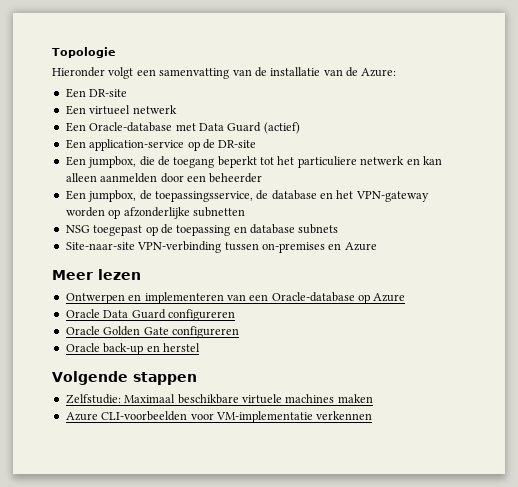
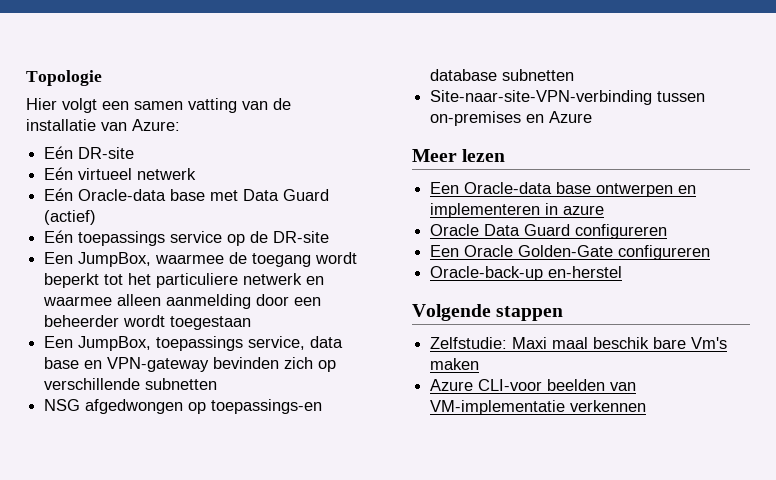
- Hieronder volgt een samenvatting van de installatie van de Azure:
+ Hier volgt een samen vatting van de installatie van Azure:
- Een DR-site
- Een virtueel netwerk
+ Eén DR-site
+ Eén virtueel netwerk
- Een Oracle-database met Data Guard (actief)
+ Eén Oracle-data base met Data Guard (actief)
- Een application-service op de DR-site
+ Eén toepassings service op de DR-site
- Een jumpbox, die de toegang beperkt tot het particuliere netwerk en kan alleen aanmelden door een beheerder
- Een jumpbox, de toepassingsservice, de database en het VPN-gateway worden op afzonderlijke subnetten
- NSG toegepast op de toepassing en database subnets
- Site-naar-site VPN-verbinding tussen on-premises en Azure
+ Een JumpBox, waarmee de toegang wordt beperkt tot het particuliere netwerk en waarmee alleen aanmelding door een beheerder wordt toegestaan
+ Een JumpBox, toepassings service, data base en VPN-gateway bevinden zich op verschillende subnetten
+ NSG afgedwongen op toepassings-en database subnetten
+ Site-naar-site-VPN-verbinding tussen on-premises en Azure
- Ontwerpen en implementeren van een Oracle-database op Azure
+ Een Oracle-data base ontwerpen en implementeren in azure
  Oracle Data Guard configureren
- Oracle Golden Gate configureren
- Oracle back-up en herstel
+ Een Oracle Golden-Gate configureren
+ Oracle-back-up en-herstel
  Volgende stappen
- Zelfstudie: Maximaal beschikbare virtuele machines maken
+ Zelfstudie: Maxi maal beschik bare Vm's maken
- Azure CLI-voorbeelden voor VM-implementatie verkennen
+ Azure CLI-voor beelden van VM-implementatie verkennen

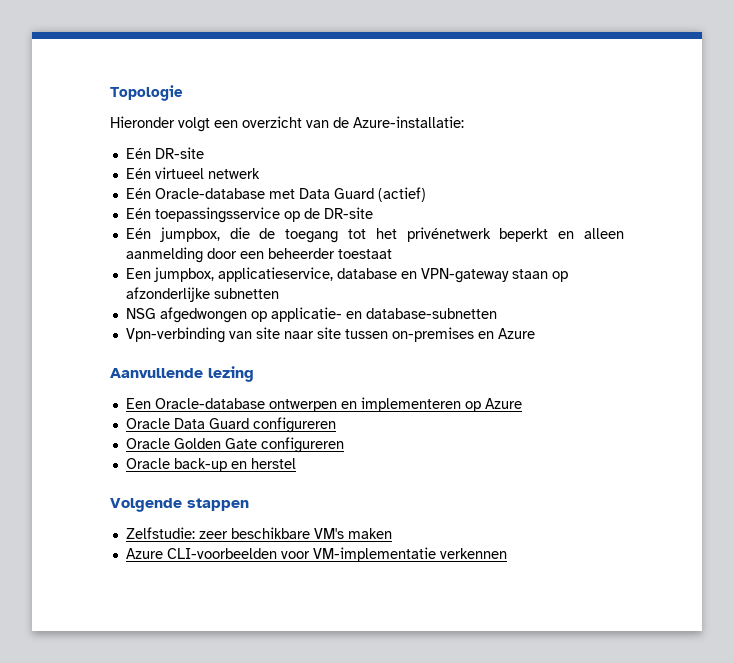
- Hier volgt een samen vatting van de installatie van Azure:
+ Hieronder volgt een overzicht van de Azure-installatie:
- Eén Oracle-data base met Data Guard (actief)
+ Eén Oracle-database met Data Guard (actief)
- Eén toepassings service op de DR-site
+ Eén toepassingsservice op de DR-site
- Een JumpBox, waarmee de toegang wordt beperkt tot het particuliere netwerk en waarmee alleen aanmelding door een beheerder wordt toegestaan
- Een JumpBox, toepassings service, data base en VPN-gateway bevinden zich op verschillende subnetten
- NSG afgedwongen op toepassings-en database subnetten
- Site-naar-site-VPN-verbinding tussen on-premises en Azure
+ Eén jumpbox, die de toegang tot het privénetwerk beperkt en alleen aanmelding door een beheerder toestaat
+ Een jumpbox, applicatieservice, database en VPN-gateway staan op afzonderlijke subnetten
+ NSG afgedwongen op applicatie- en database-subnetten
+ Vpn-verbinding van site naar site tussen on-premises en Azure
- Meer lezen
- Een Oracle-data base ontwerpen en implementeren in azure
+ Aanvullende lezing
+ Een Oracle-database ontwerpen en implementeren op Azure
- Een Oracle Golden-Gate configureren
- Oracle-back-up en-herstel
+ Oracle Golden Gate configureren
+ Oracle back-up en herstel
  Volgende stappen
- Zelfstudie: Maxi maal beschik bare Vm's maken
+ Zelfstudie: zeer beschikbare VM's maken
- Azure CLI-voor beelden van VM-implementatie verkennen
+ Azure CLI-voorbeelden voor VM-implementatie verkennen

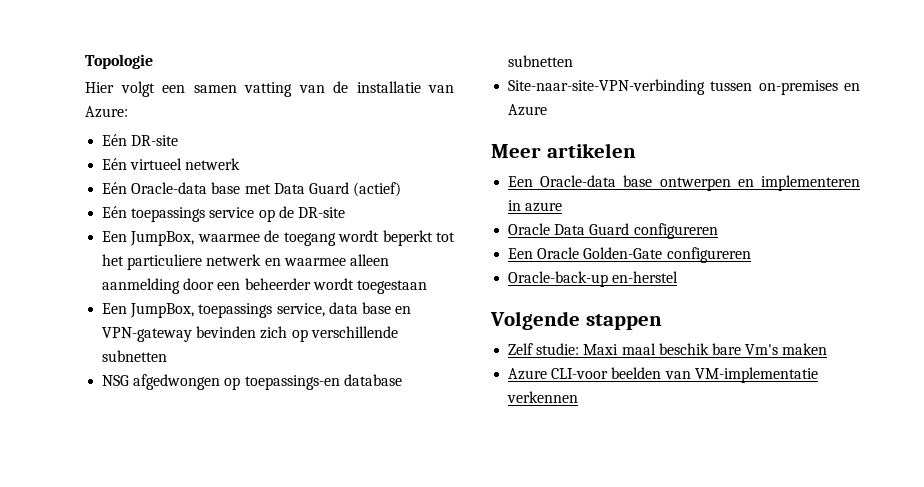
- Hieronder volgt een overzicht van de Azure-installatie:
+ Hier volgt een samen vatting van de installatie van Azure:
- Eén Oracle-database met Data Guard (actief)
+ Eén Oracle-data base met Data Guard (actief)
- Eén toepassingsservice op de DR-site
+ Eén toepassings service op de DR-site
- Eén jumpbox, die de toegang tot het privénetwerk beperkt en alleen aanmelding door een beheerder toestaat
- Een jumpbox, applicatieservice, database en VPN-gateway staan op afzonderlijke subnetten
- NSG afgedwongen op applicatie- en database-subnetten
- Vpn-verbinding van site naar site tussen on-premises en Azure
+ Een JumpBox, waarmee de toegang wordt beperkt tot het particuliere netwerk en waarmee alleen aanmelding door een beheerder wordt toegestaan
+ Een JumpBox, toepassings service, data base en VPN-gateway bevinden zich op verschillende subnetten
+ NSG afgedwongen op toepassings-en database subnetten
+ Site-naar-site-VPN-verbinding tussen on-premises en Azure
- Aanvullende lezing
- Een Oracle-database ontwerpen en implementeren op Azure
+ Meer artikelen
+ Een Oracle-data base ontwerpen en implementeren in azure
- Oracle Golden Gate configureren
- Oracle back-up en herstel
+ Een Oracle Golden-Gate configureren
+ Oracle-back-up en-herstel
  Volgende stappen
- Zelfstudie: zeer beschikbare VM's maken
+ Zelf studie: Maxi maal beschik bare Vm's maken
- Azure CLI-voorbeelden voor VM-implementatie verkennen
+ Azure CLI-voor beelden van VM-implementatie verkennen

